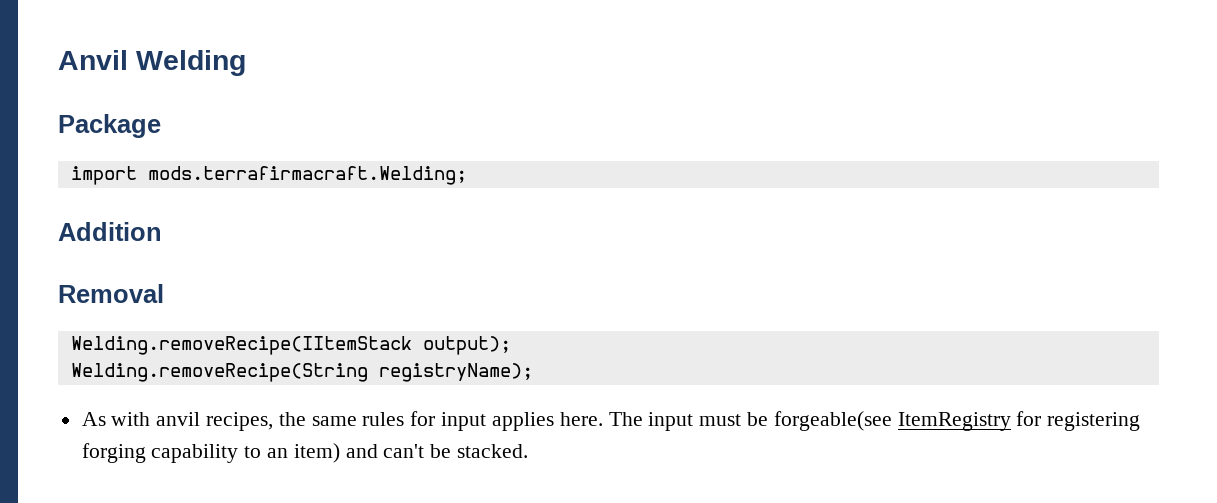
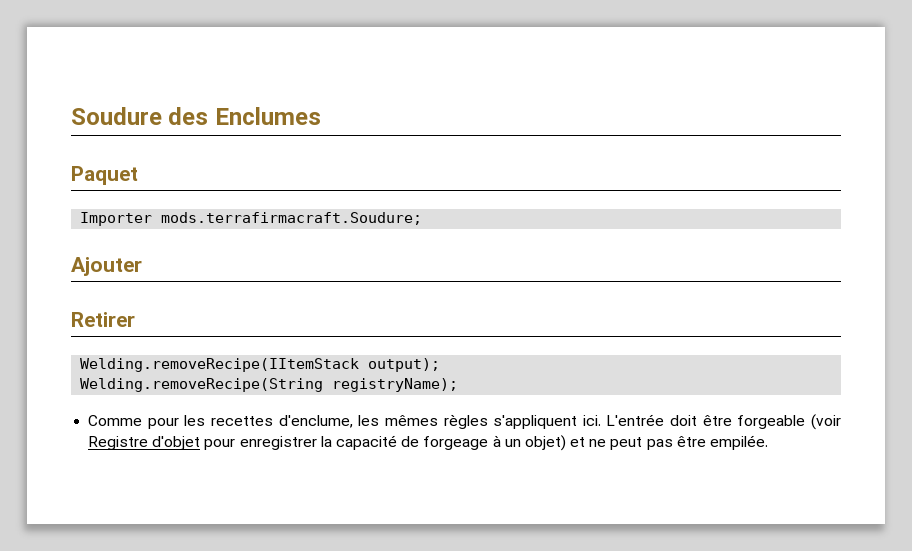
- Anvil Welding
- Package
- import mods.terrafirmacraft.Welding;
- Addition
- Removal
+ Soudure des Enclumes
+ Paquet
+ Importer mods.terrafirmacraft.Soudure;
+ Ajouter
+ Retirer
  Welding.removeRecipe(IItemStack output);
  Welding.removeRecipe(String registryName);
- As with anvil recipes, the same rules for input applies here. The input must be forgeable(see ItemRegistry for registering forging capability to an item) and can't be stacked.
+ Comme pour les recettes d'enclume, les mêmes règles s'appliquent ici. L'entrée doit être forgeable (voir Registre d'objet pour enregistrer la capacité de forgeage à un objet) et ne peut pas être empilée.

